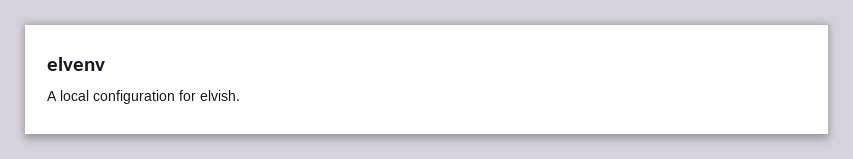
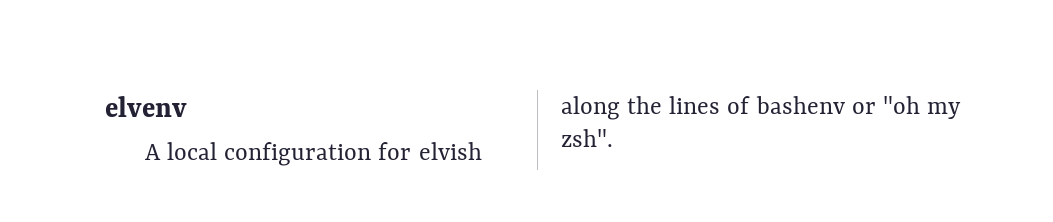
- A local configuration for elvish.
+ A local configuration for elvish along the lines of bashenv or "oh my zsh".

